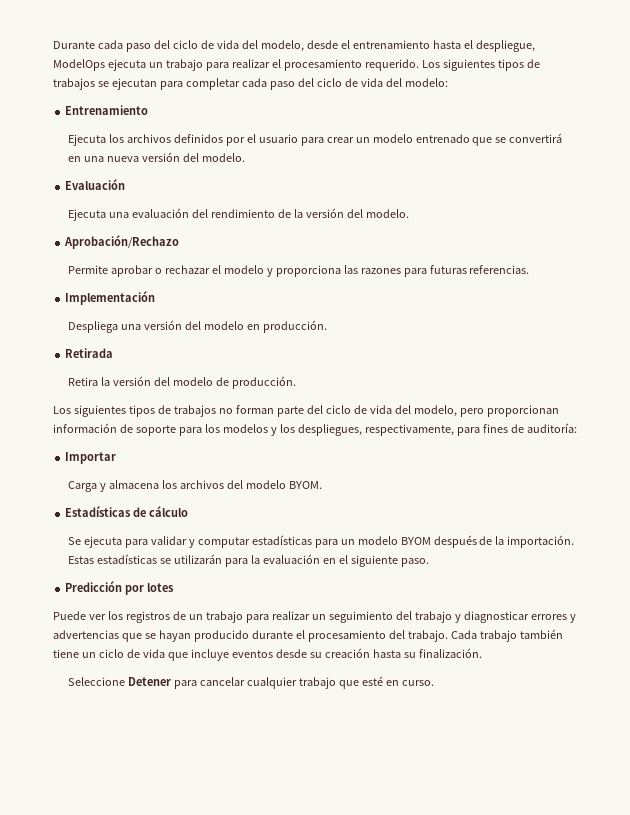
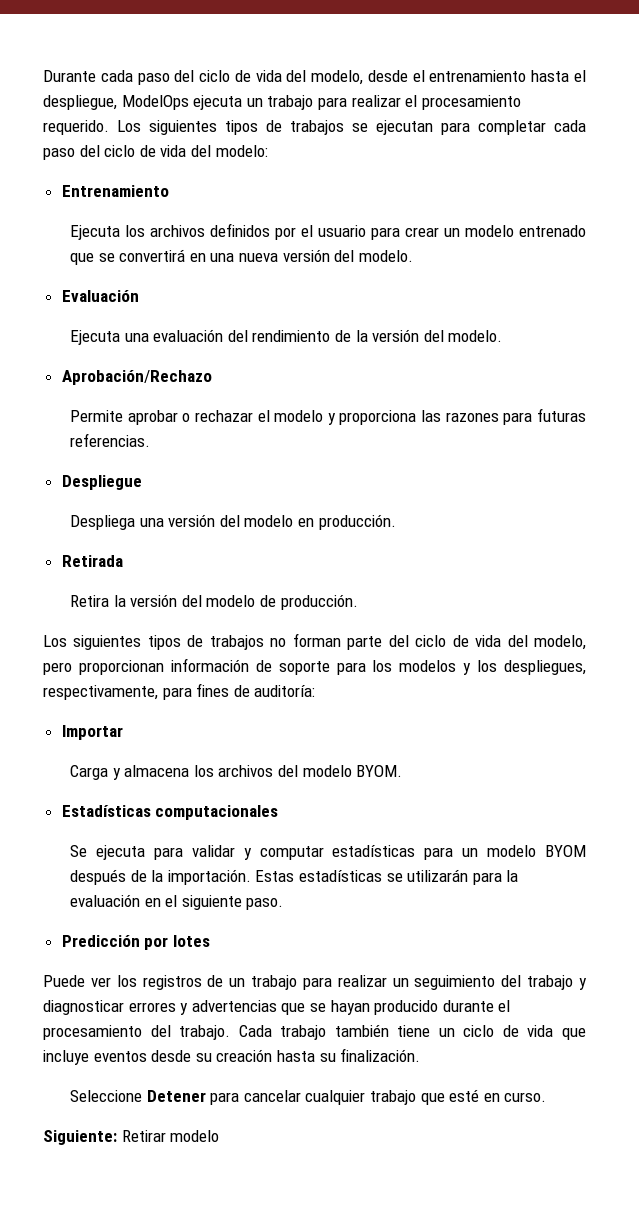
- Implementación
+ Despliegue
- Estadísticas de cálculo
+ Estadísticas computacionales
+ Siguiente: Retirar modelo

